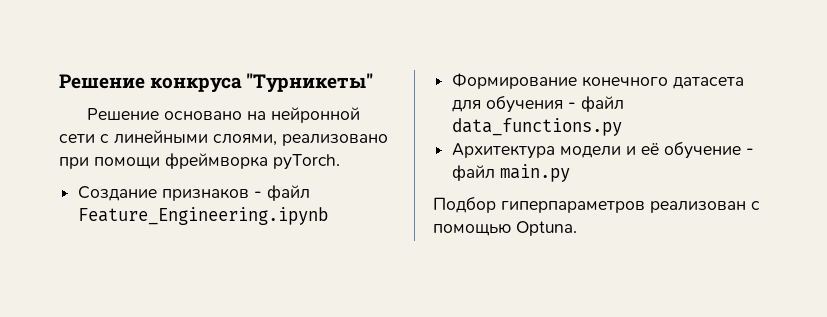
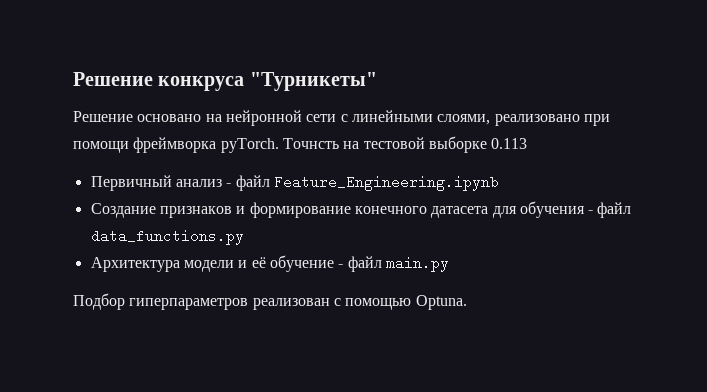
- Решение основано на нейронной сети с линейными слоями, реализовано при помощи фреймворка pyTorch.
- Создание признаков - файл Feature_Engineering.ipynb
+ Решение основано на нейронной сети с линейными слоями, реализовано при помощи фреймворка pyTorch. Точнсть на тестовой выборке 0.113
+ Первичный анализ - файл Feature_Engineering.ipynb
- Формирование конечного датасета для обучения - файл data_functions.py
+ Создание признаков и формирование конечного датасета для обучения - файл data_functions.py

